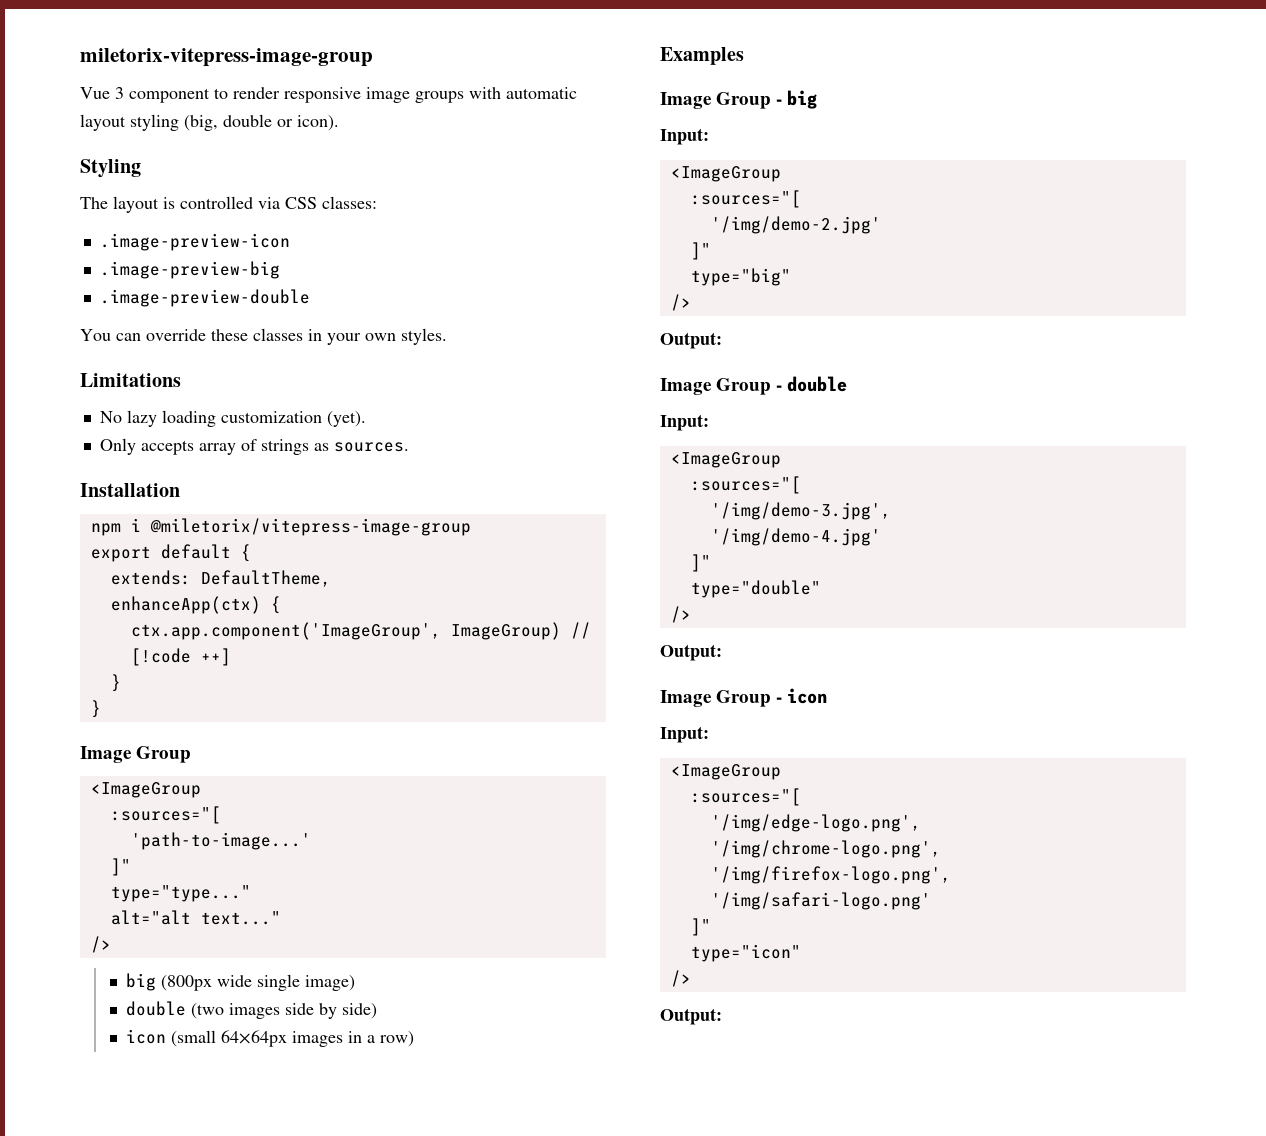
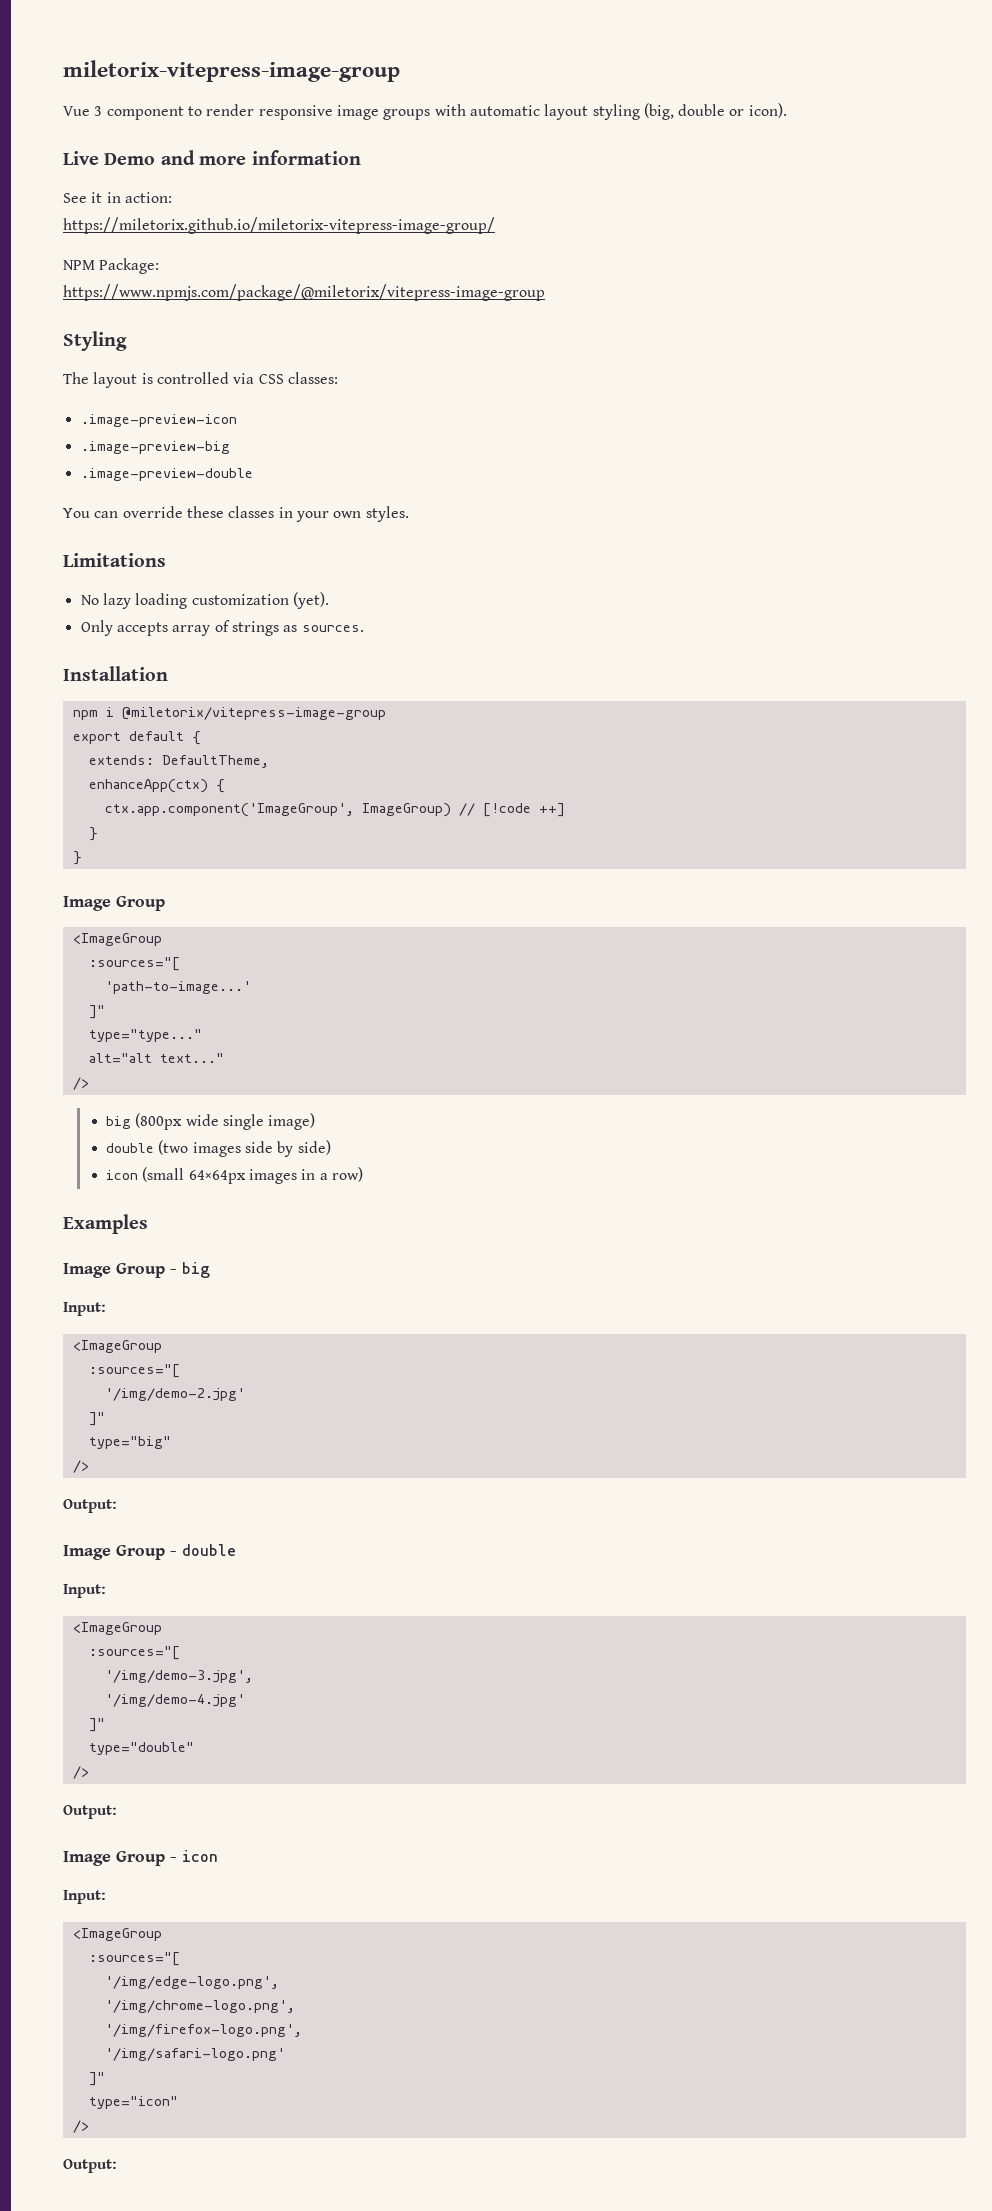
+ Live Demo and more information
+ See it in action:
+ https://miletorix.github.io/miletorix-vitepress-image-group/
+ NPM Package:
+ https://www.npmjs.com/package/@miletorix/vitepress-image-group

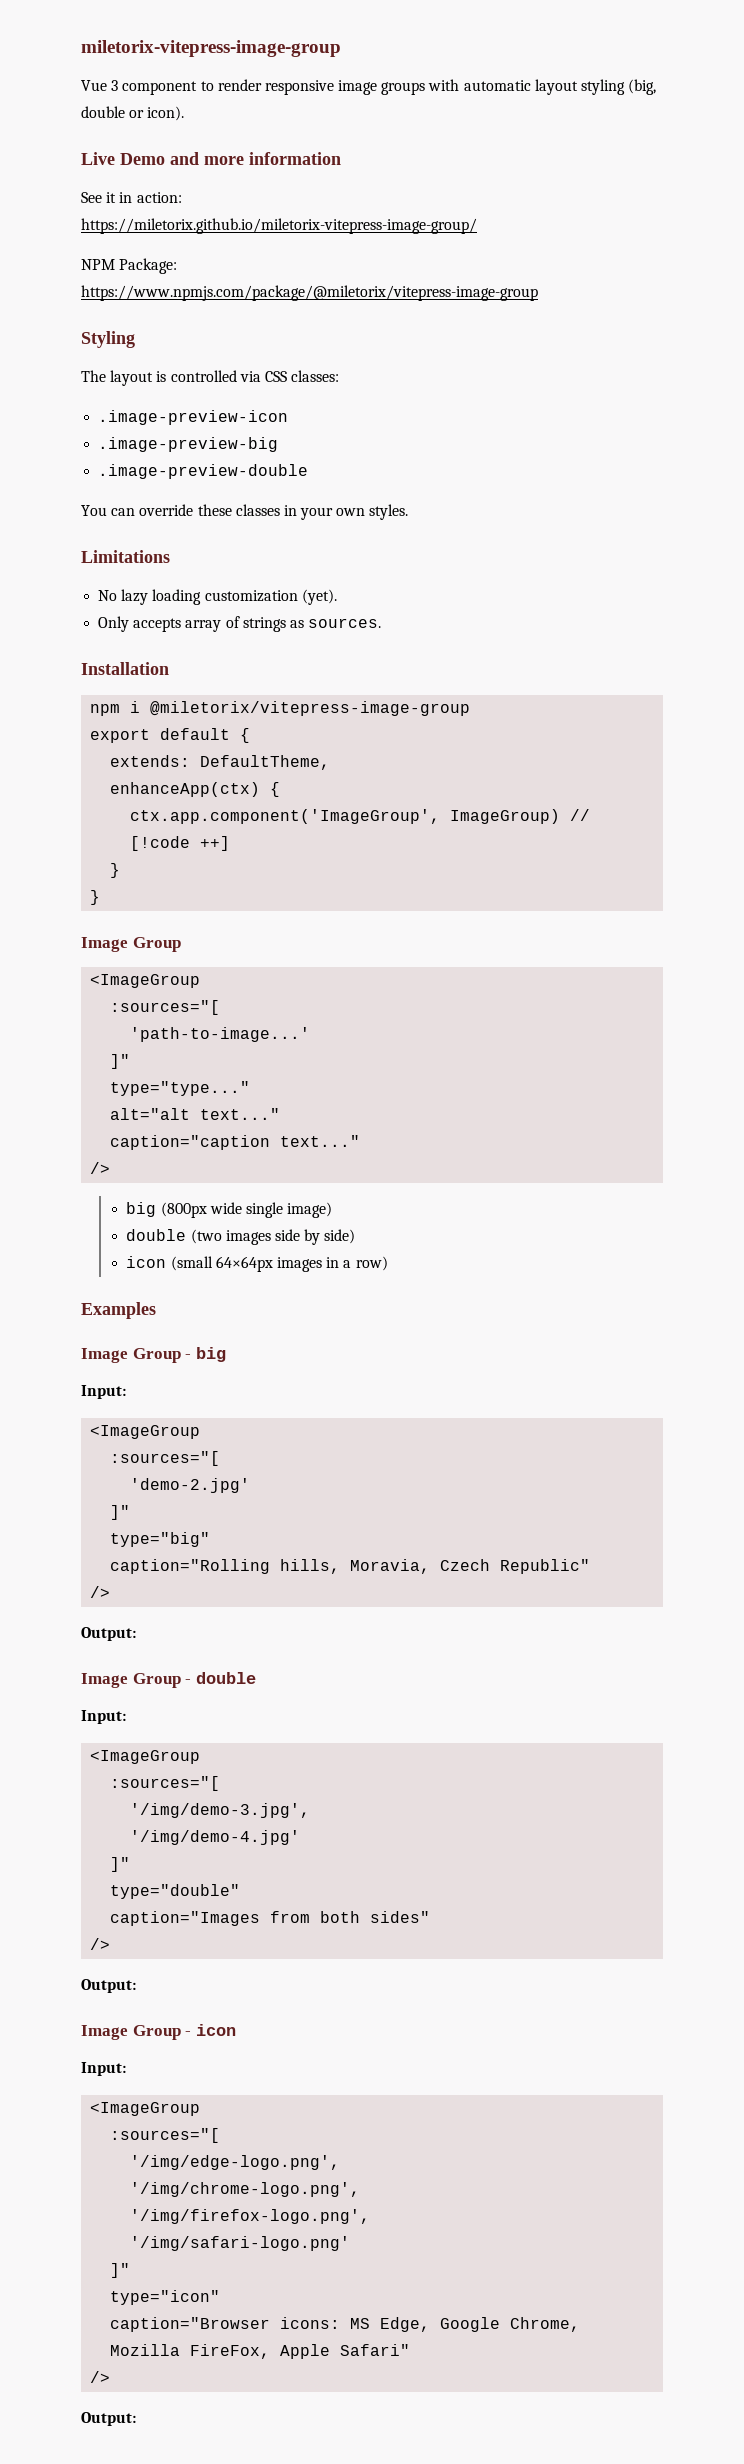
+ caption="caption text..."
- '/img/demo-2.jpg'
+ 'demo-2.jpg'
+ caption="Rolling hills, Moravia, Czech Republic"
+ caption="Images from both sides"
+ caption="Browser icons: MS Edge, Google Chrome, Mozilla FireFox, Apple Safari"

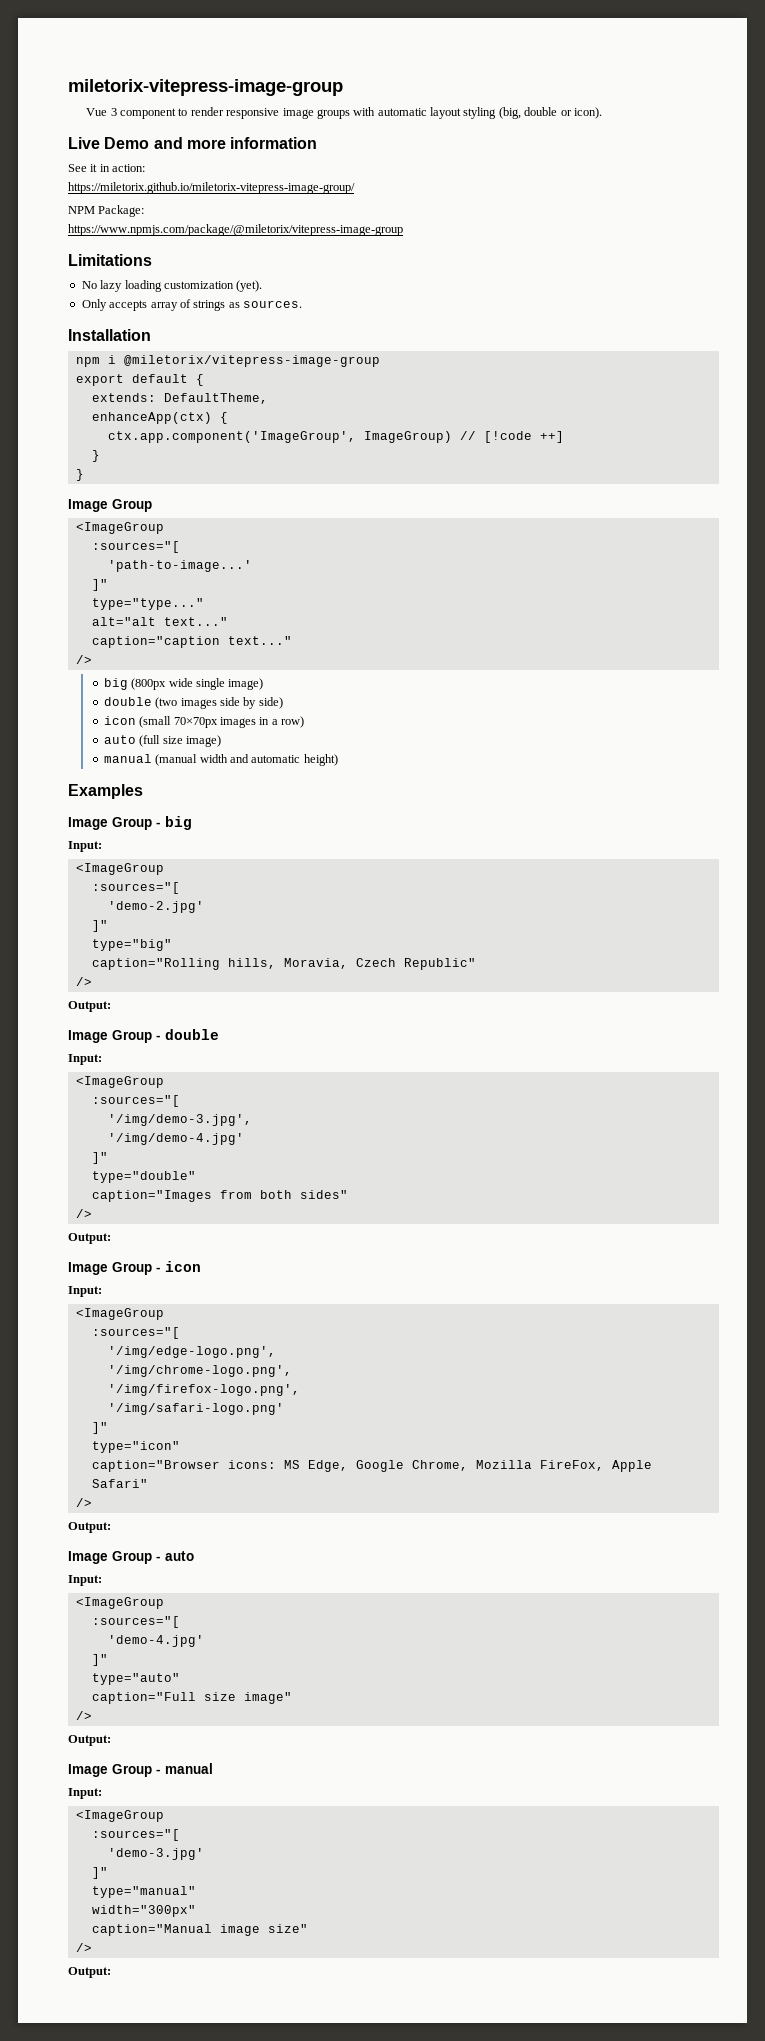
- Styling
- The layout is controlled via CSS classes:
- .image-preview-icon
- .image-preview-big
- .image-preview-double
- You can override these classes in your own styles.
- icon (small 64×64px images in a row)
+ icon (small 70×70px images in a row)
+ auto (full size image)
+ manual (manual width and automatic height)
+ Image Group - auto
+ Input:
+ <ImageGroup
+ :sources="[
+ 'demo-4.jpg'
+ ]"
+ type="auto"
+ caption="Full size image"
+ />
+ Output:
+ Image Group - manual
+ Input:
+ <ImageGroup
+ :sources="[
+ 'demo-3.jpg'
+ ]"
+ type="manual"
+ width="300px"
+ caption="Manual image size"
+ />
+ Output:

